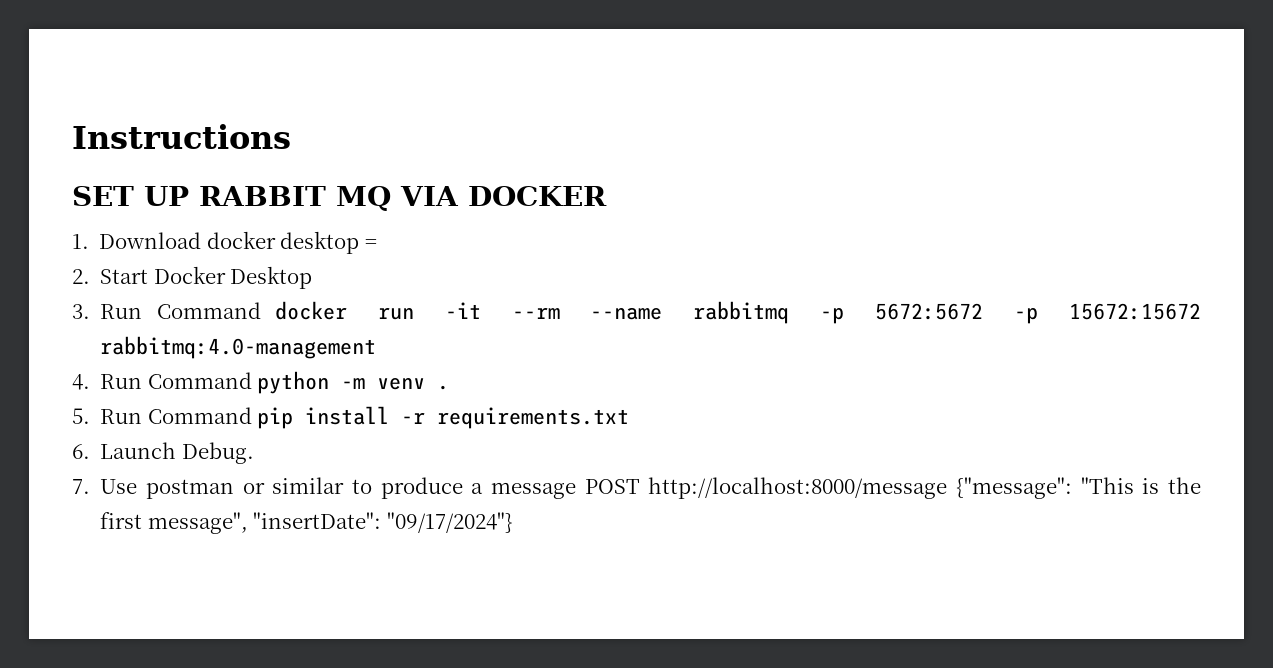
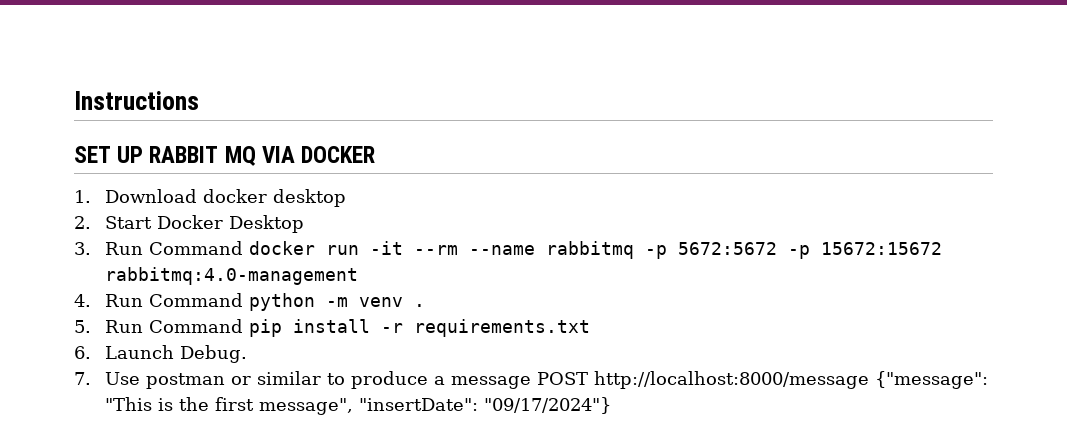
- 1. Download docker desktop =
+ 1. Download docker desktop

